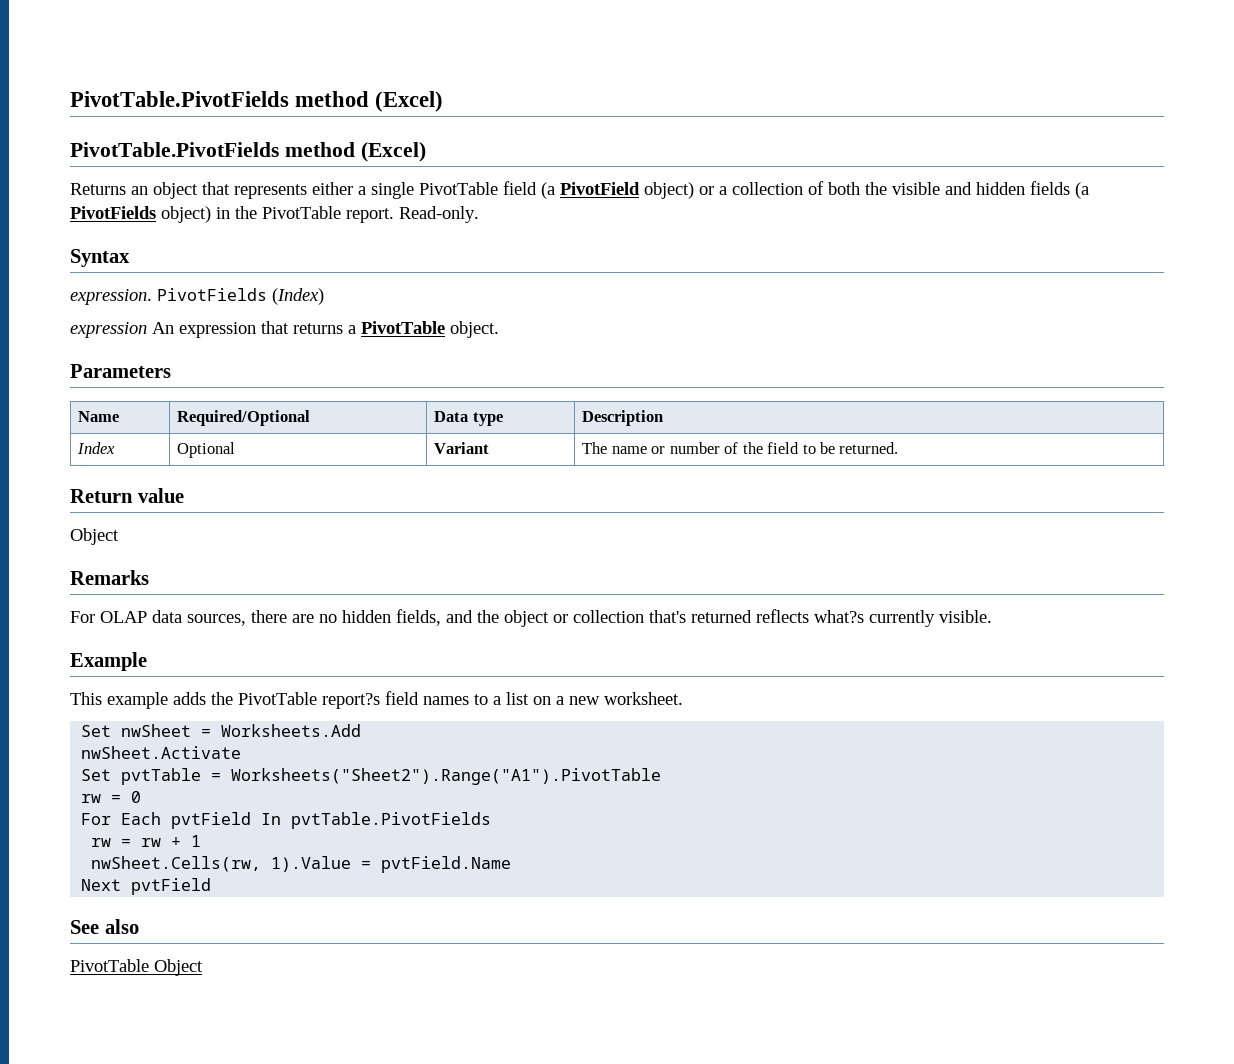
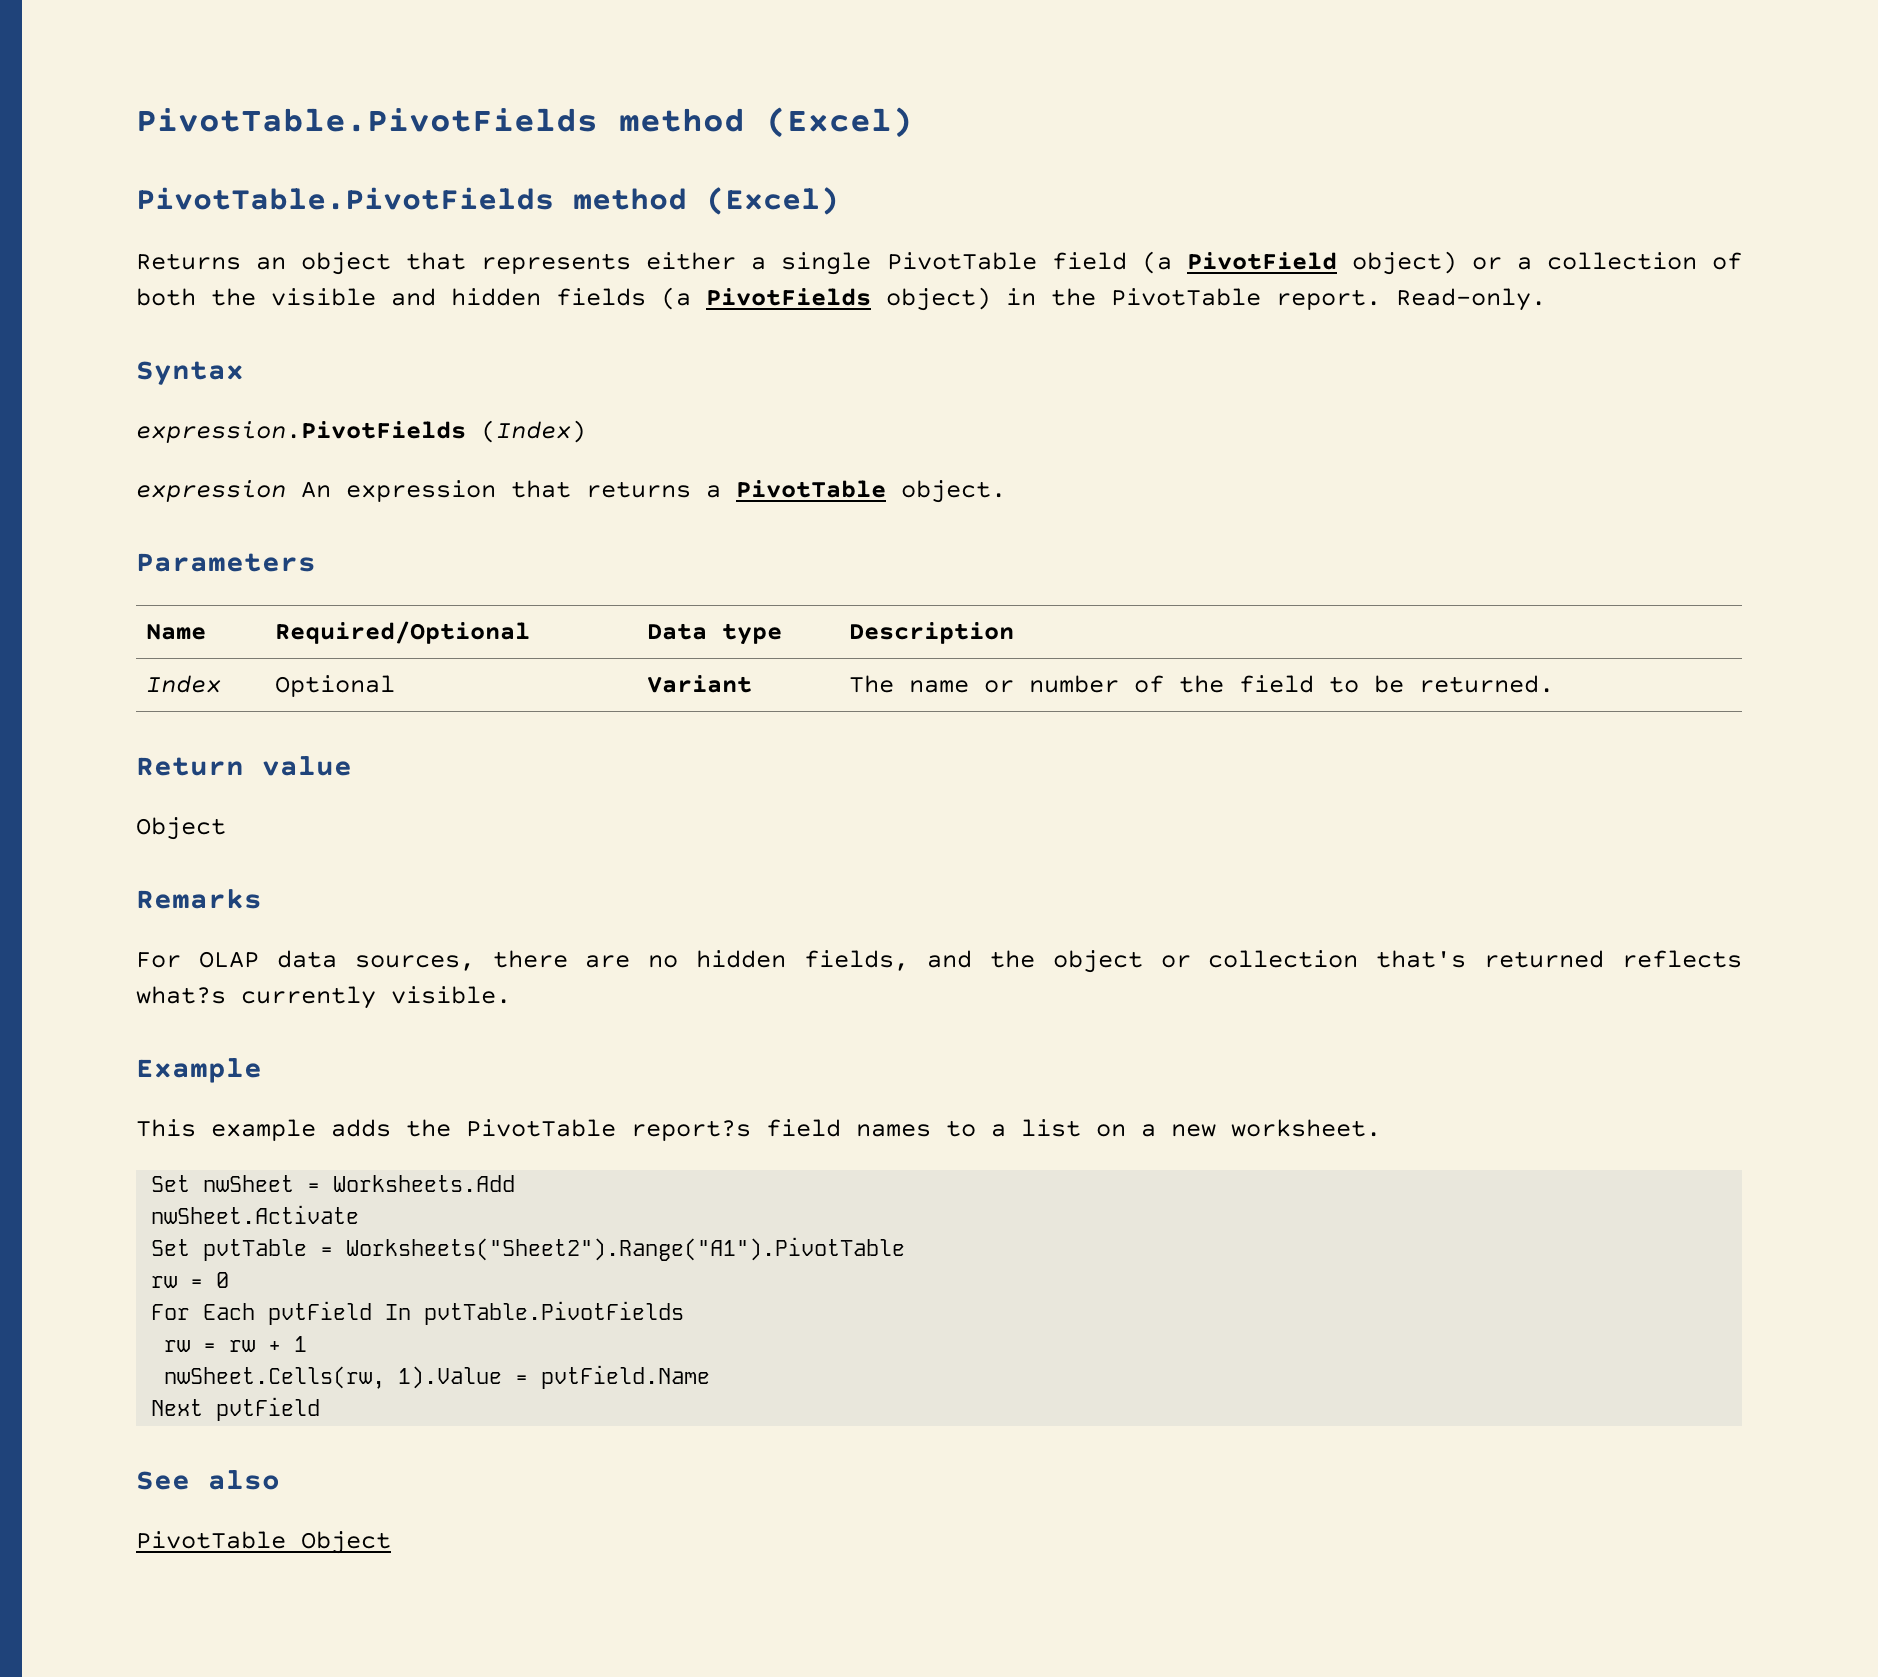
- expression. PivotFields (Index)
+ expression.PivotFields (Index)

